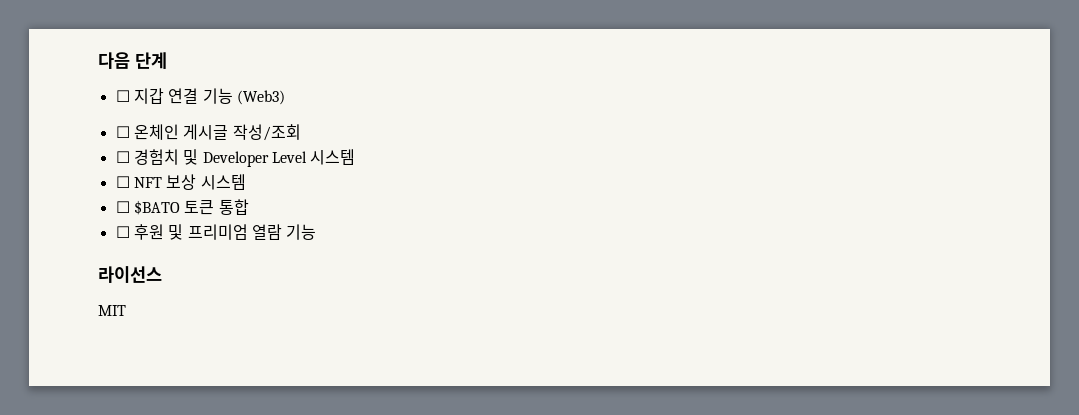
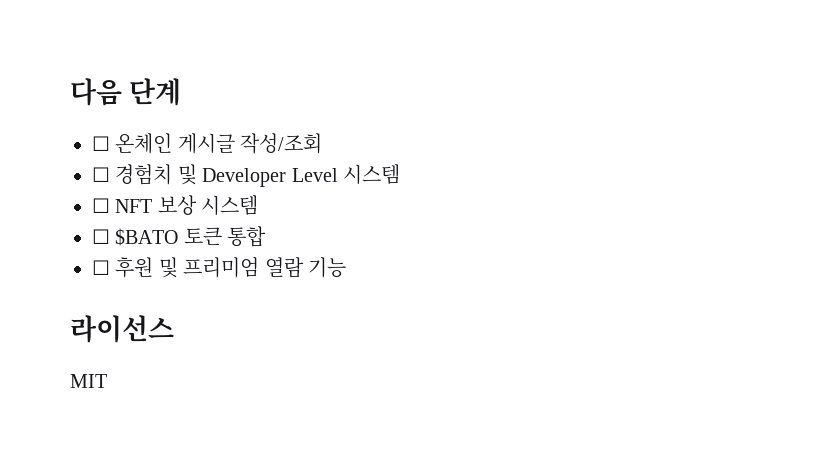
- ☐ 지갑 연결 기능 (Web3)

